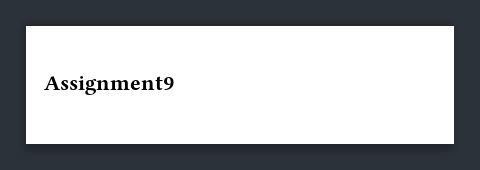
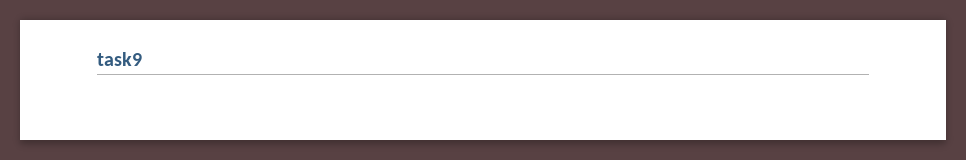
- Assignment9
+ task9

